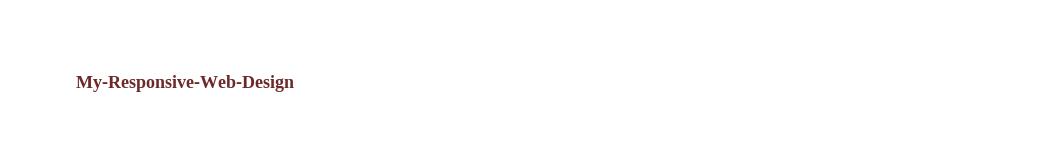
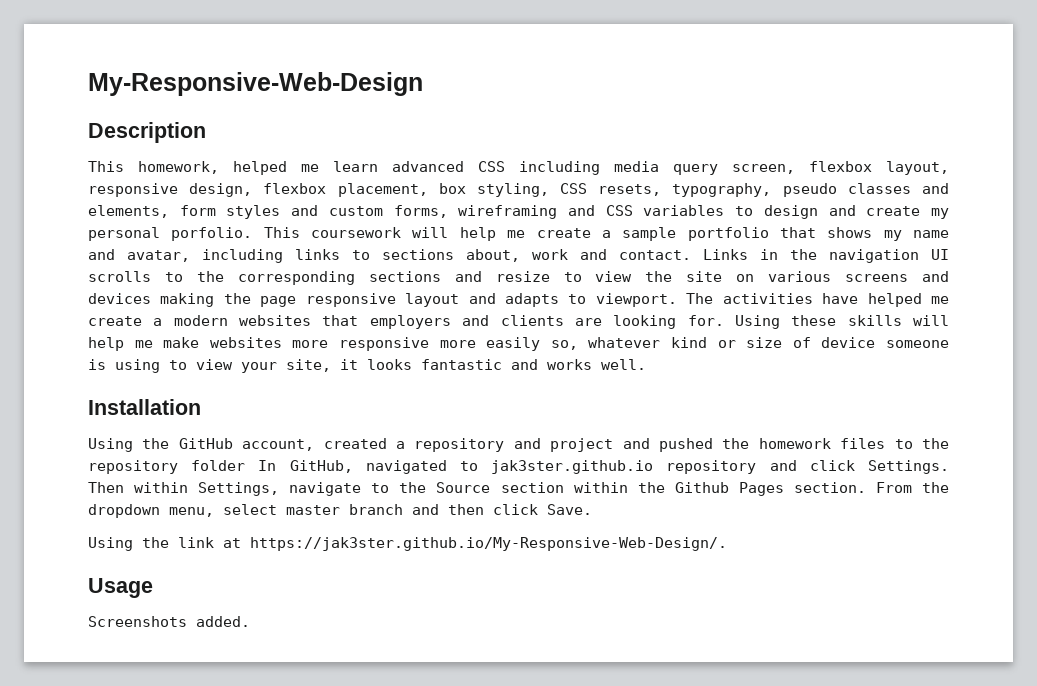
+ Description
+ This homework, helped me learn advanced CSS including media query screen, flexbox layout, responsive design, flexbox placement, box styling, CSS resets, typography, pseudo classes and elements, form styles and custom forms, wireframing and CSS variables to design and create my personal porfolio. This coursework will help me create a sample portfolio that shows my name and avatar, including links to sections about, work and contact. Links in the navigation UI scrolls to the corresponding sections and resize to view the site on various screens and devices making the page responsive layout and adapts to viewport. The activities have helped me create a modern websites that employers and clients are looking for. Using these skills will help me make websites more responsive more easily so, whatever kind or size of device someone is using to view your site, it looks fantastic and works well.
+ Installation
+ Using the GitHub account, created a repository and project and pushed the homework files to the repository folder In GitHub, navigated to jak3ster.github.io repository and click Settings. Then within Settings, navigate to the Source section within the Github Pages section. From the dropdown menu, select master branch and then click Save.
+ Using the link at https://jak3ster.github.io/My-Responsive-Web-Design/.
+ Usage
+ Screenshots added.

